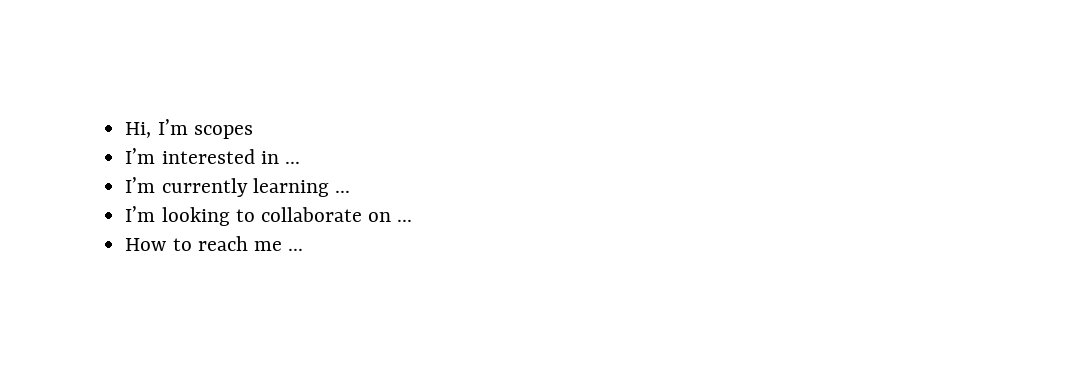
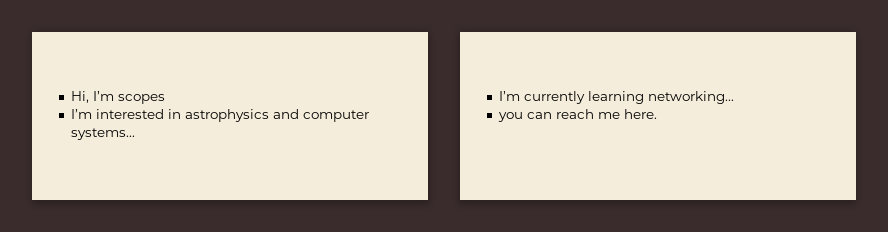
- I’m interested in ...
+ I’m interested in astrophysics and computer systems...
- I’m currently learning ...
- I’m looking to collaborate on ...
- How to reach me ...
+ I’m currently learning networking...
+ you can reach me here.

